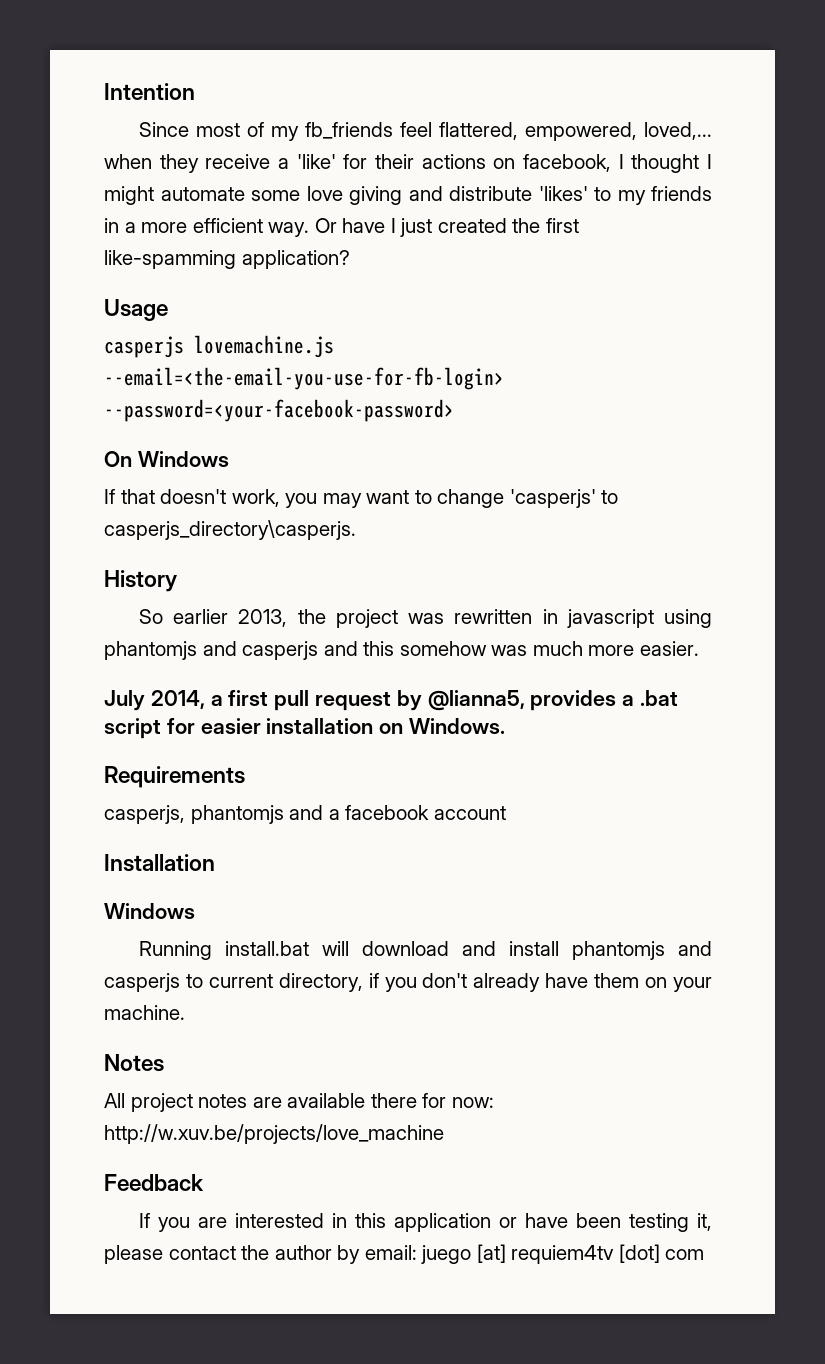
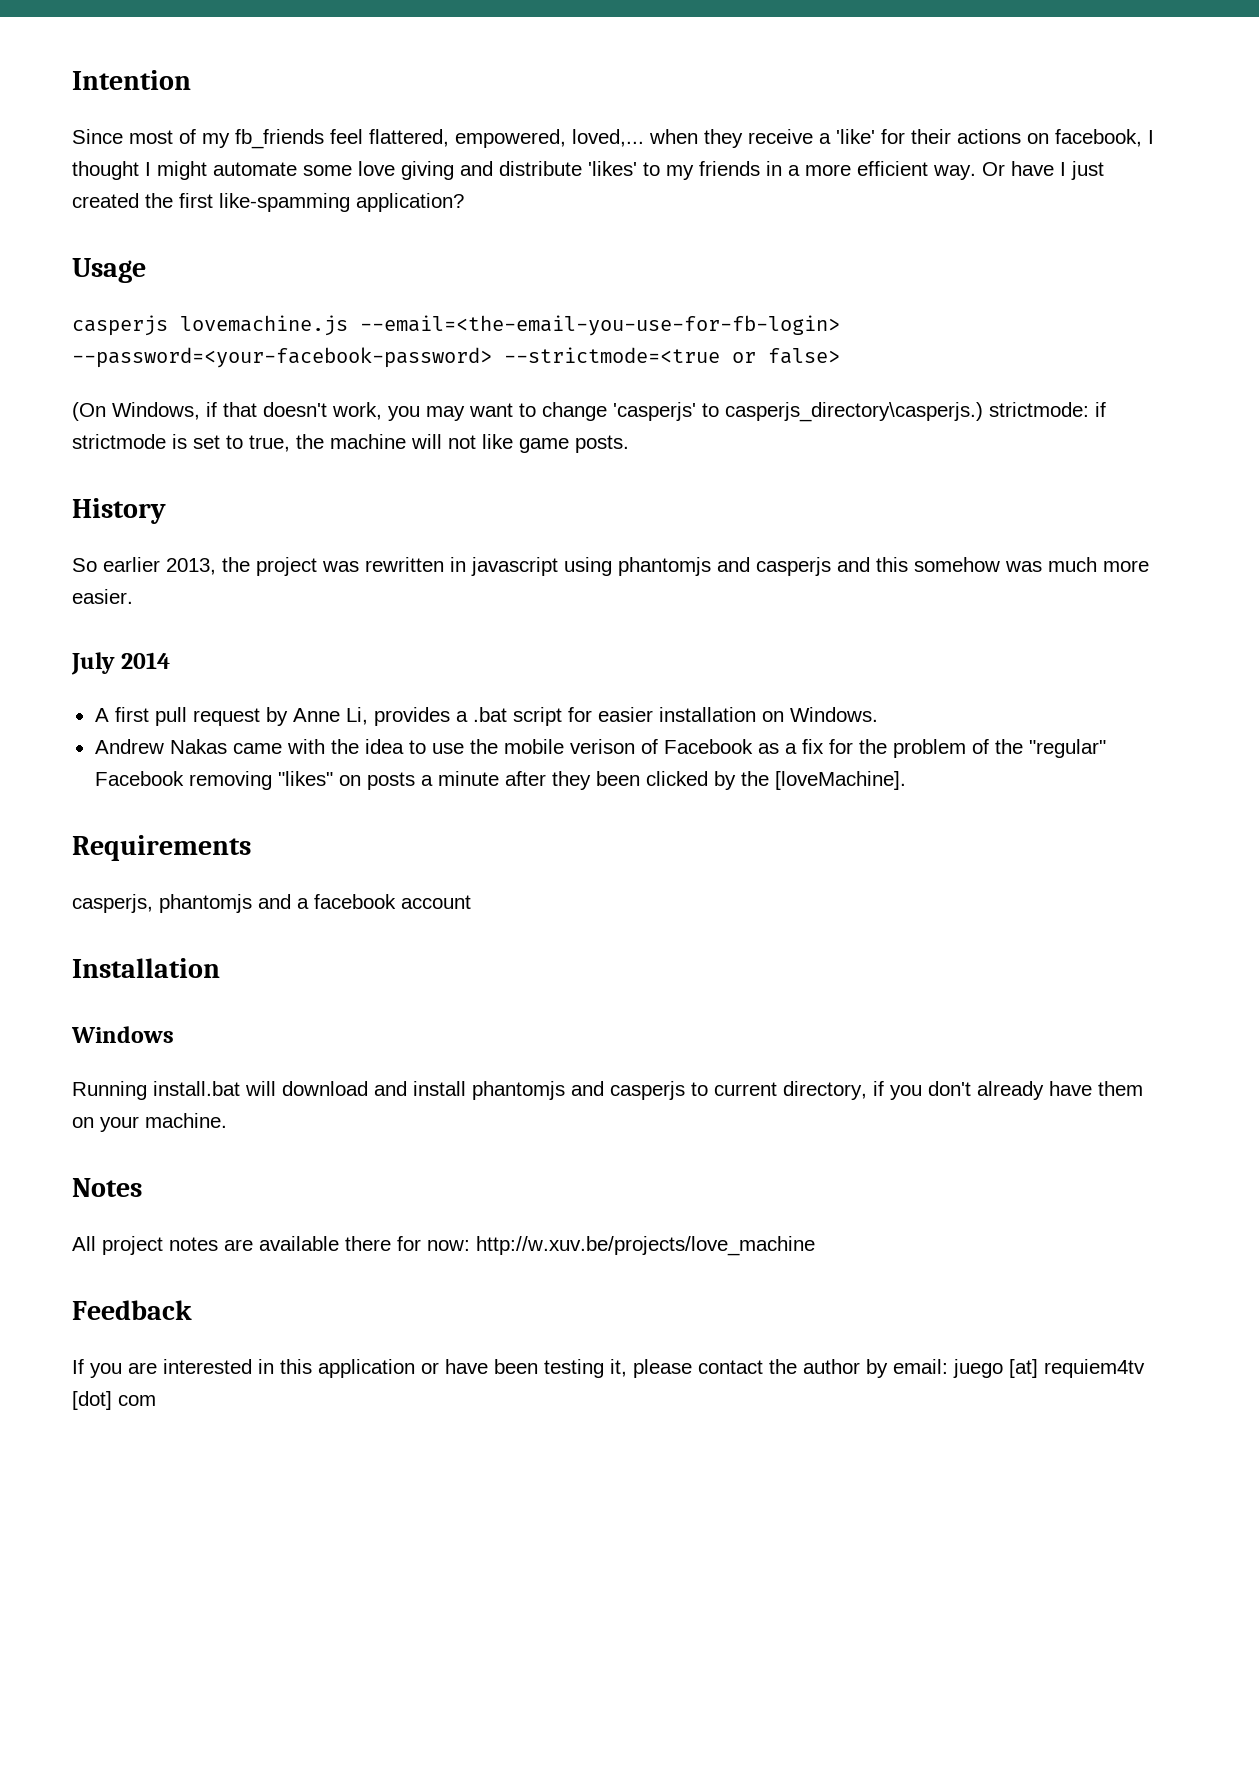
- casperjs lovemachine.js --email=<the-email-you-use-for-fb-login> --password=<your-facebook-password>
- On Windows
- If that doesn't work, you may want to change 'casperjs' to casperjs_directory\casperjs.
+ casperjs lovemachine.js --email=<the-email-you-use-for-fb-login> --password=<your-facebook-password> --strictmode=<true or false>
+ (On Windows, if that doesn't work, you may want to change 'casperjs' to casperjs_directory\casperjs.) strictmode: if strictmode is set to true, the machine will not like game posts.
- July 2014, a first pull request by @lianna5, provides a .bat script for easier installation on Windows.
+ July 2014
+ A first pull request by Anne Li, provides a .bat script for easier installation on Windows.
+ Andrew Nakas came with the idea to use the mobile verison of Facebook as a fix for the problem of the "regular" Facebook removing "likes" on posts a minute after they been clicked by the [loveMachine].

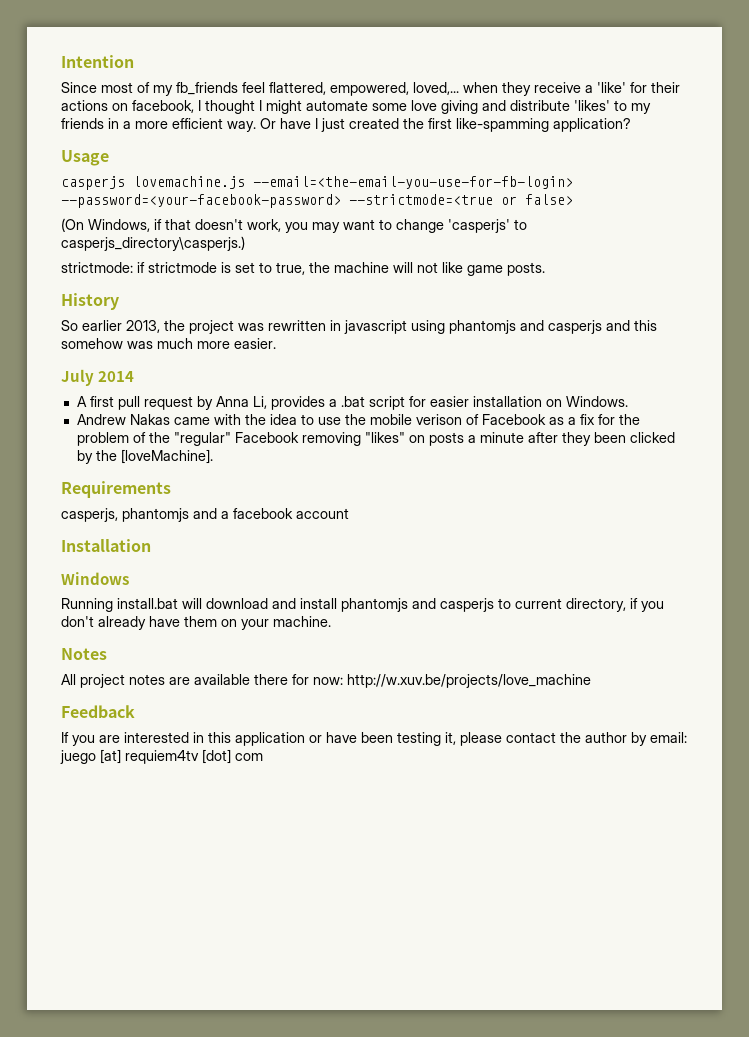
- (On Windows, if that doesn't work, you may want to change 'casperjs' to casperjs_directory\casperjs.) strictmode: if strictmode is set to true, the machine will not like game posts.
+ (On Windows, if that doesn't work, you may want to change 'casperjs' to casperjs_directory\casperjs.)
+ strictmode: if strictmode is set to true, the machine will not like game posts.
- A first pull request by Anne Li, provides a .bat script for easier installation on Windows.
+ A first pull request by Anna Li, provides a .bat script for easier installation on Windows.

